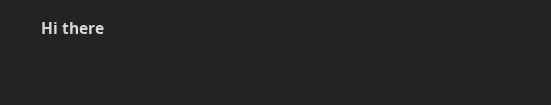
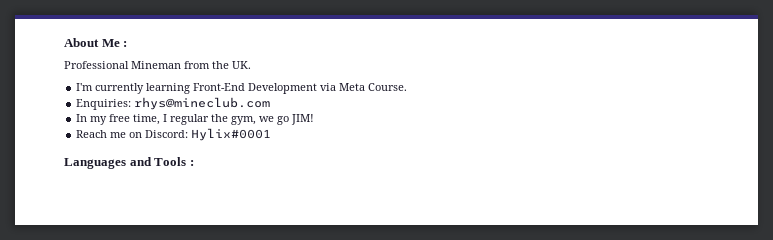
- Hi there
+ About Me :
+ Professional Mineman from the UK.
+ I'm currently learning Front-End Development via Meta Course.
+ Enquiries: rhys@mineclub.com
+ In my free time, I regular the gym, we go JIM!
+ Reach me on Discord: Hylix#0001
+ Languages and Tools :

